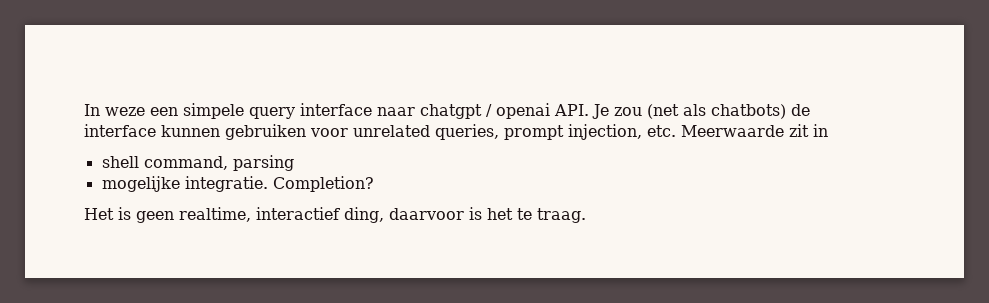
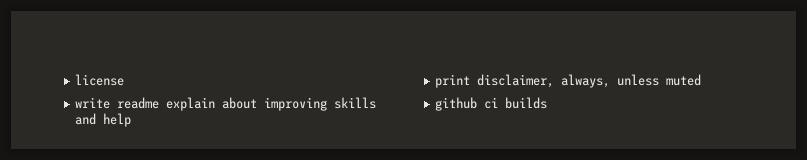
- In weze een simpele query interface naar chatgpt / openai API. Je zou (net als chatbots) de interface kunnen gebruiken voor unrelated queries, prompt injection, etc. Meerwaarde zit in
- shell command, parsing
- mogelijke integratie. Completion?
- Het is geen realtime, interactief ding, daarvoor is het te traag.
+ license
+ write readme explain about improving skills and help
+ print disclaimer, always, unless muted
+ github ci builds

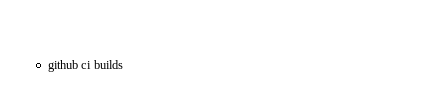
- license
- write readme explain about improving skills and help
- print disclaimer, always, unless muted

